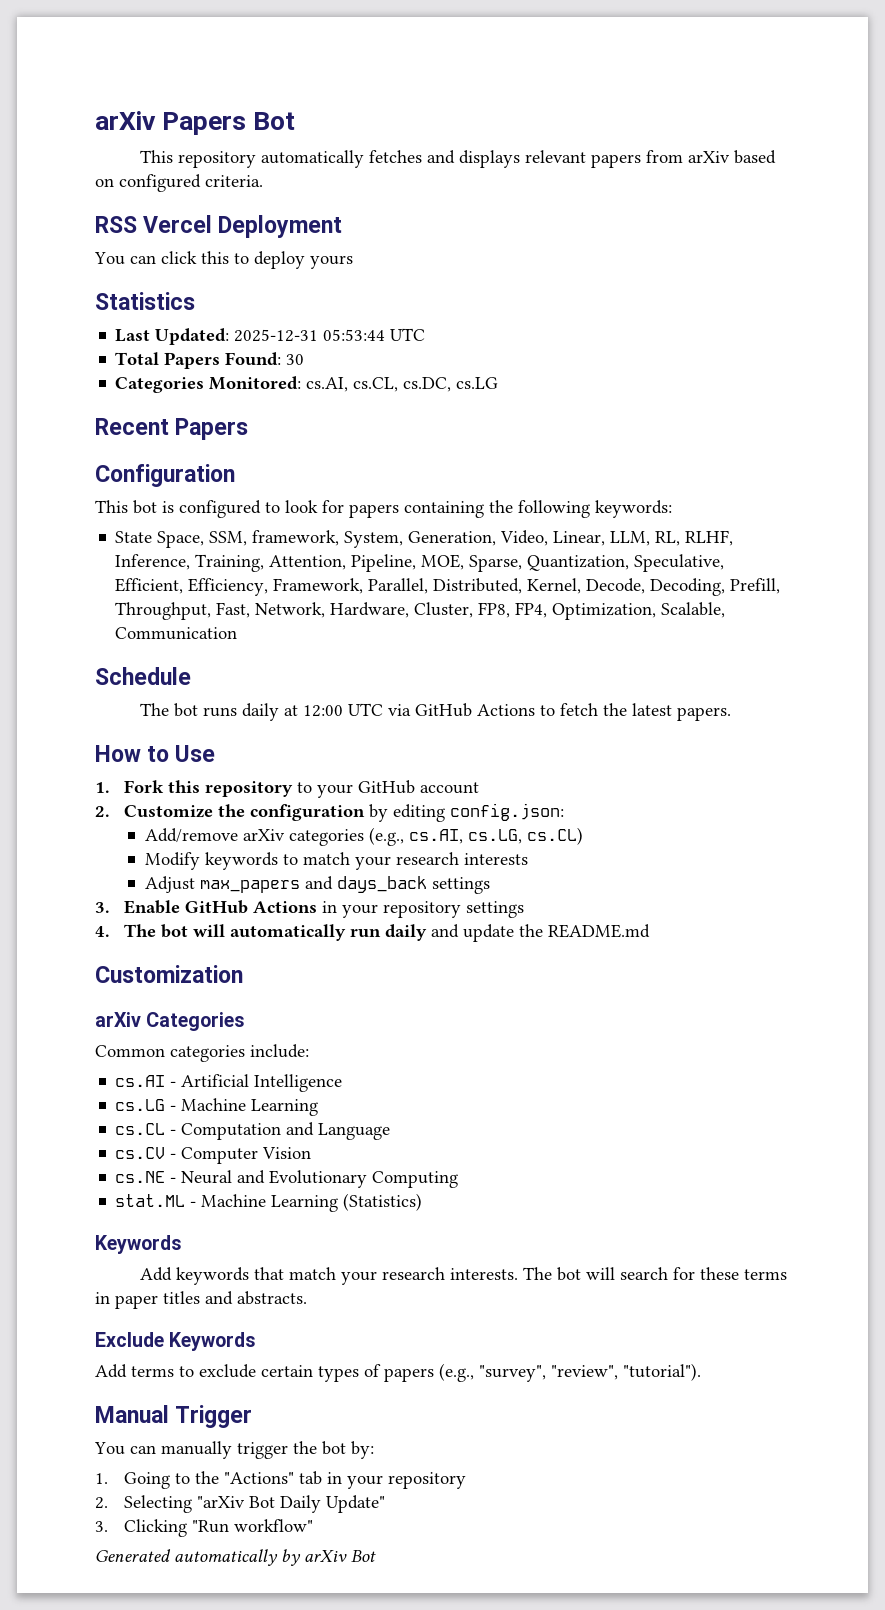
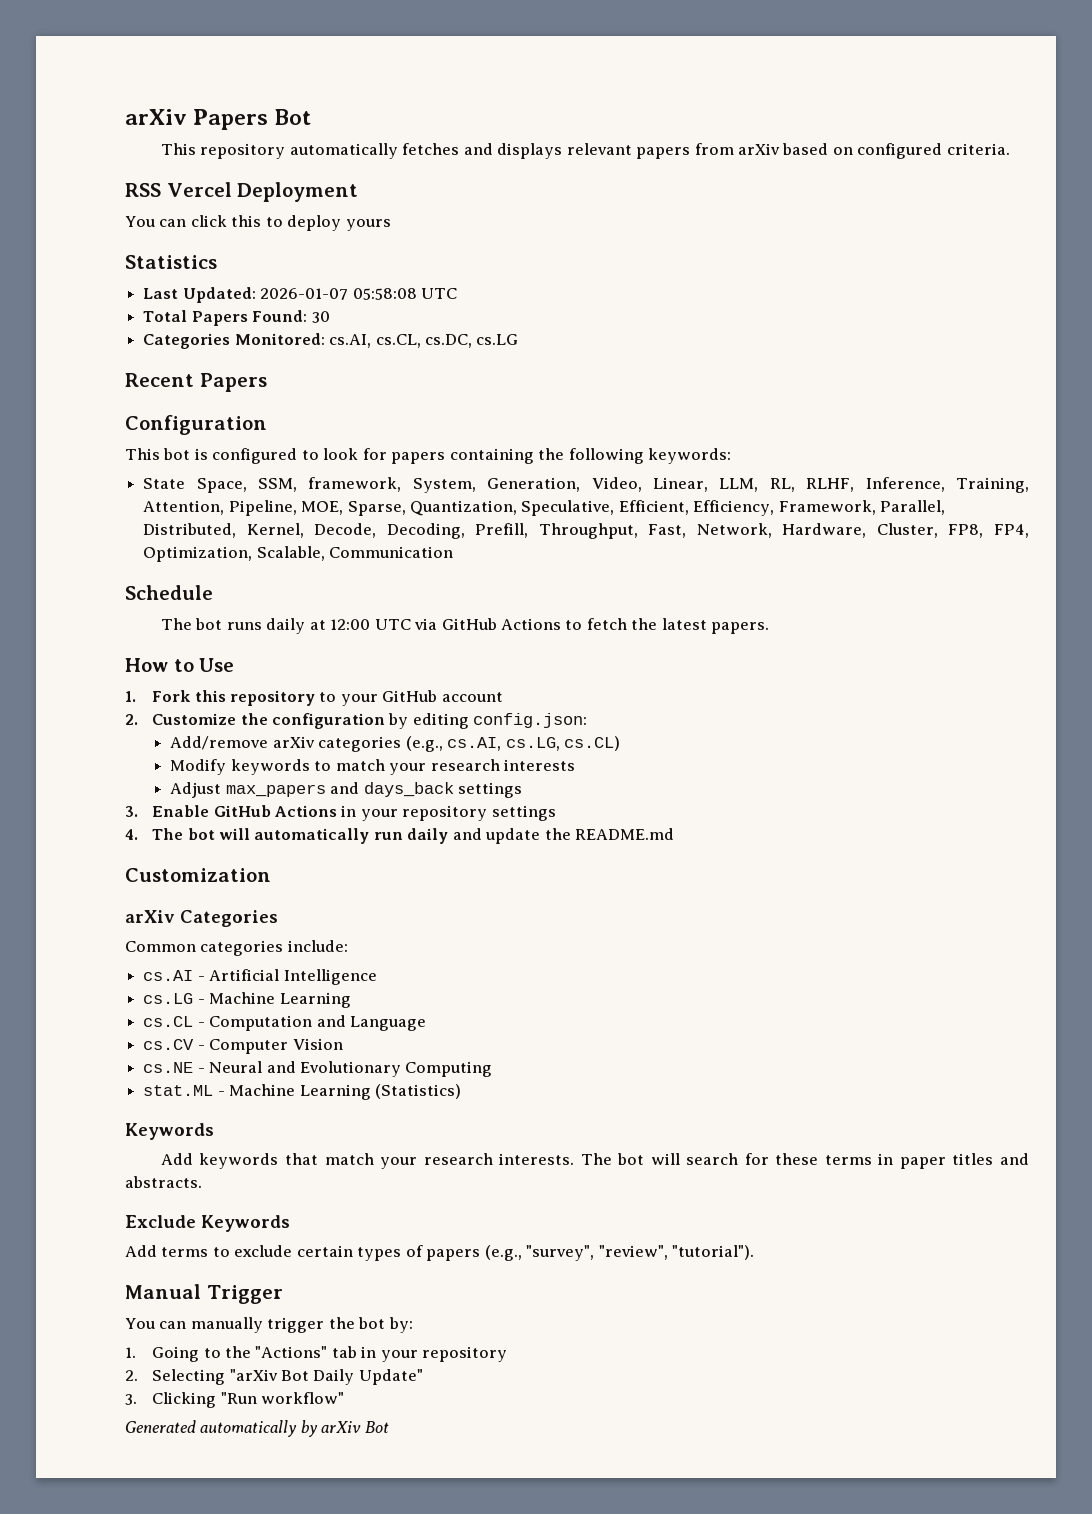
- Last Updated: 2025-12-31 05:53:44 UTC
+ Last Updated: 2026-01-07 05:58:08 UTC

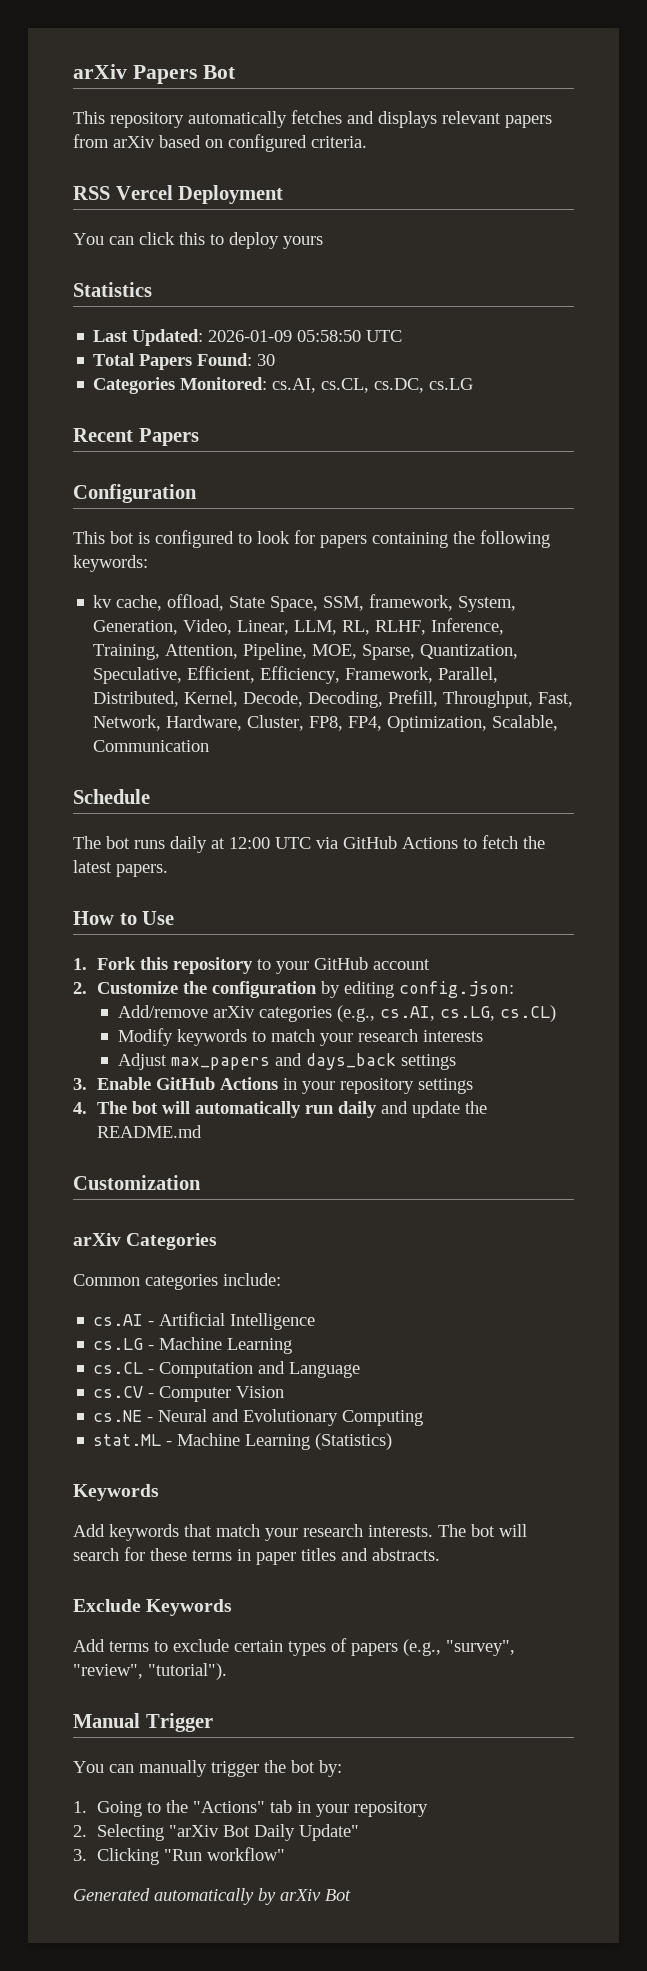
- Last Updated: 2026-01-07 05:58:08 UTC
+ Last Updated: 2026-01-09 05:58:50 UTC
- State Space, SSM, framework, System, Generation, Video, Linear, LLM, RL, RLHF, Inference, Training, Attention, Pipeline, MOE, Sparse, Quantization, Speculative, Efficient, Efficiency, Framework, Parallel, Distributed, Kernel, Decode, Decoding, Prefill, Throughput, Fast, Network, Hardware, Cluster, FP8, FP4, Optimization, Scalable, Communication
+ kv cache, offload, State Space, SSM, framework, System, Generation, Video, Linear, LLM, RL, RLHF, Inference, Training, Attention, Pipeline, MOE, Sparse, Quantization, Speculative, Efficient, Efficiency, Framework, Parallel, Distributed, Kernel, Decode, Decoding, Prefill, Throughput, Fast, Network, Hardware, Cluster, FP8, FP4, Optimization, Scalable, Communication

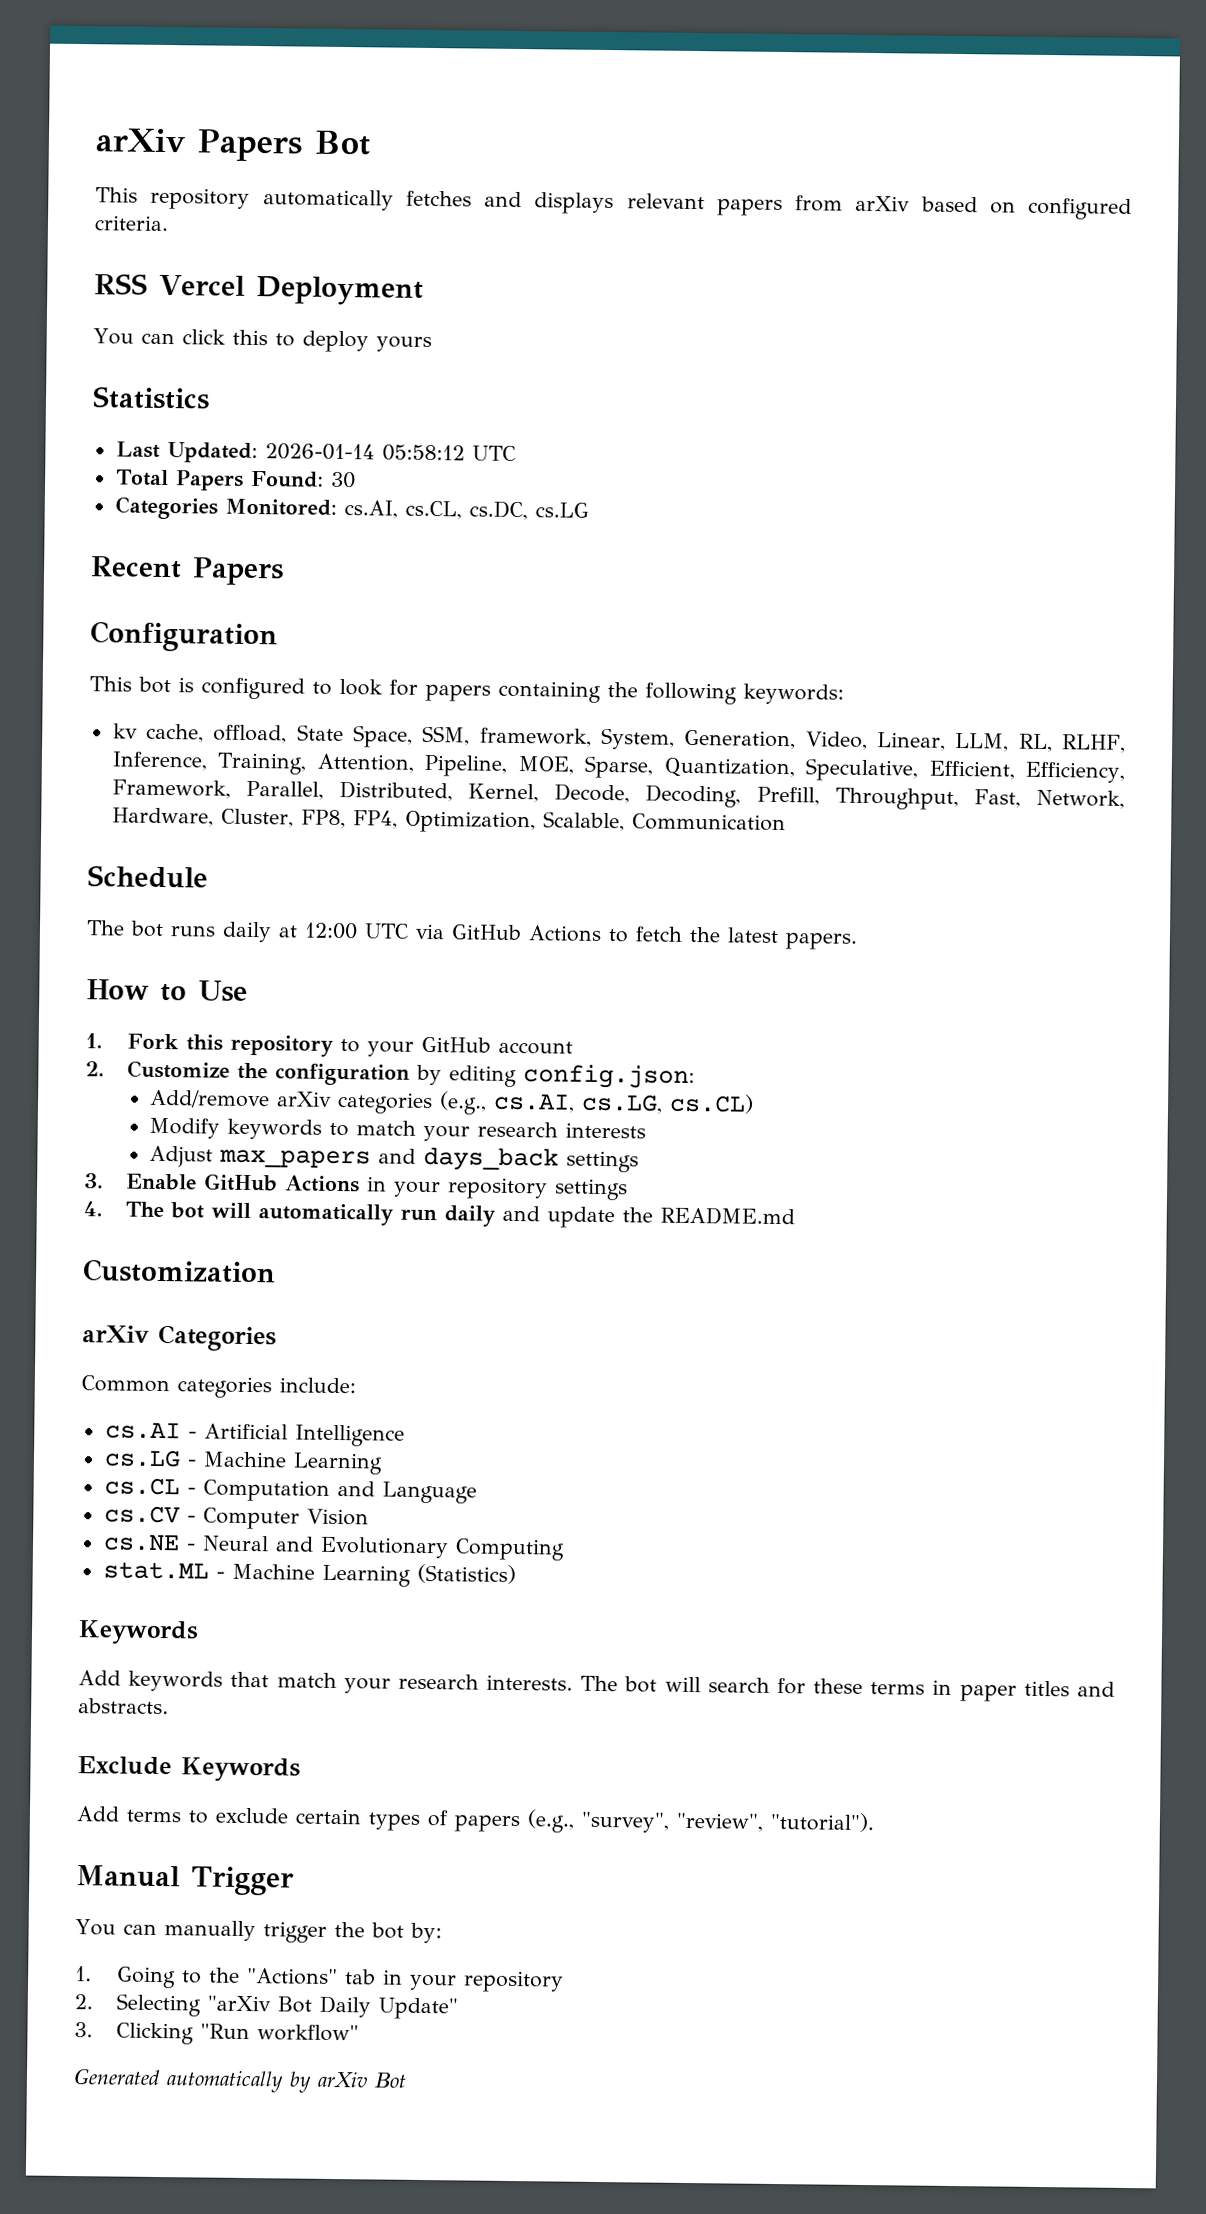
- Last Updated: 2026-01-09 05:58:50 UTC
+ Last Updated: 2026-01-14 05:58:12 UTC

